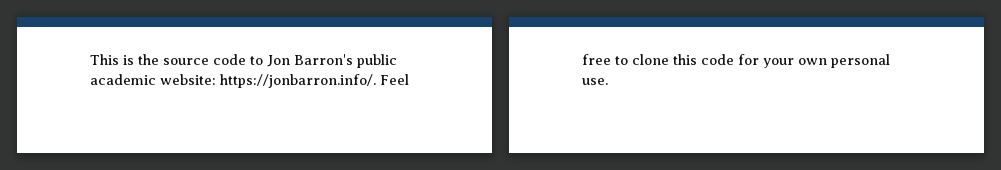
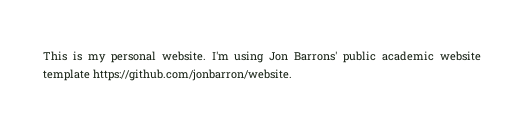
- This is the source code to Jon Barron's public academic website: https://jonbarron.info/. Feel free to clone this code for your own personal use.
+ This is my personal website. I'm using Jon Barrons' public academic website template https://github.com/jonbarron/website.

